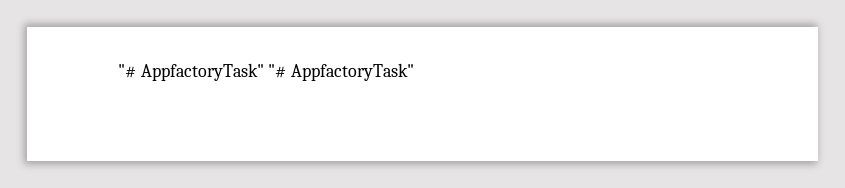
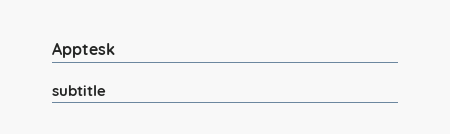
- "# AppfactoryTask" "# AppfactoryTask"
+ Apptesk
+ subtitle

